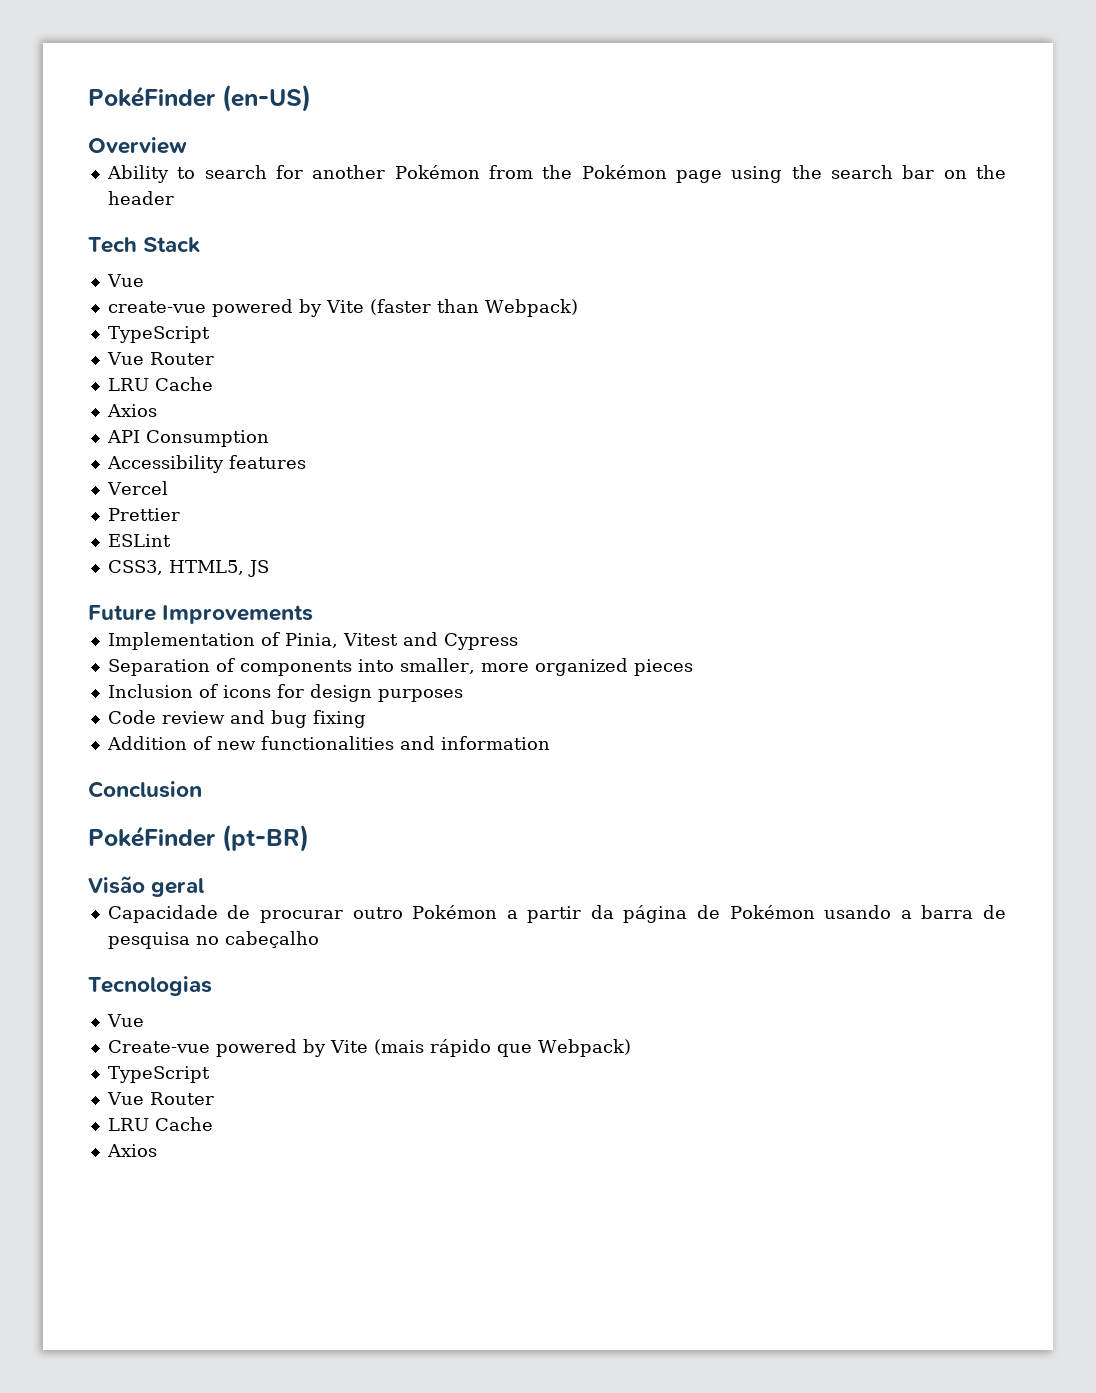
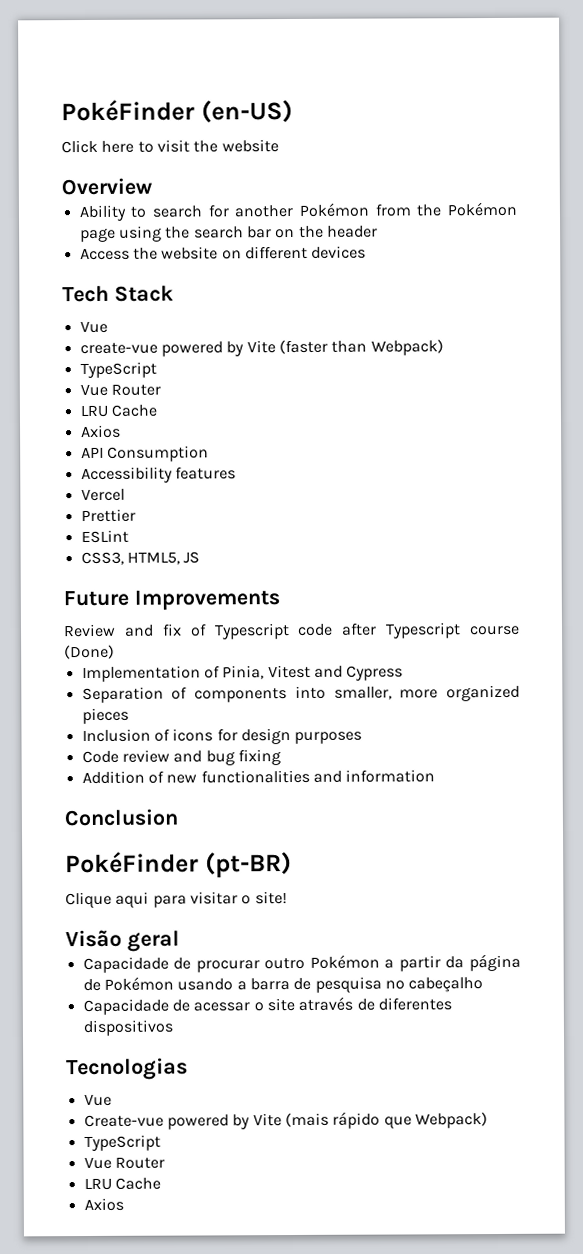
+ Click here to visit the website
+ Access the website on different devices
+ Review and fix of Typescript code after Typescript course (Done)
+ Clique aqui para visitar o site!
+ Capacidade de acessar o site através de diferentes dispositivos

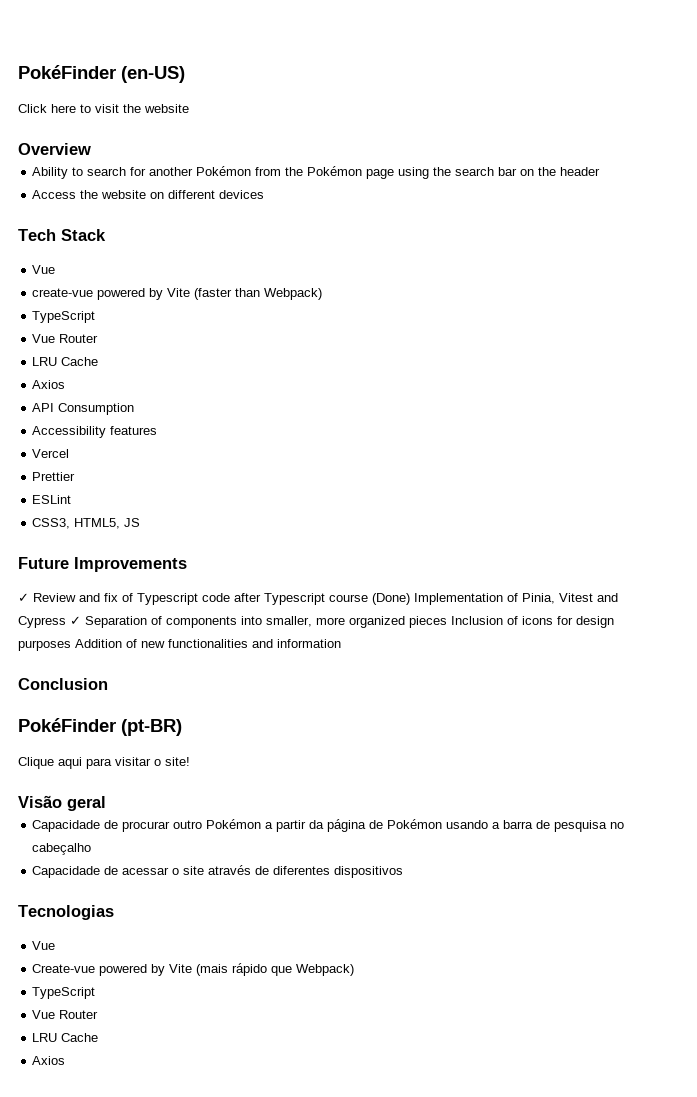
- Review and fix of Typescript code after Typescript course (Done)
- Implementation of Pinia, Vitest and Cypress
- Separation of components into smaller, more organized pieces
- Inclusion of icons for design purposes
- Code review and bug fixing
- Addition of new functionalities and information
+ ✓ Review and fix of Typescript code after Typescript course (Done) Implementation of Pinia, Vitest and Cypress ✓ Separation of components into smaller, more organized pieces Inclusion of icons for design purposes Addition of new functionalities and information

